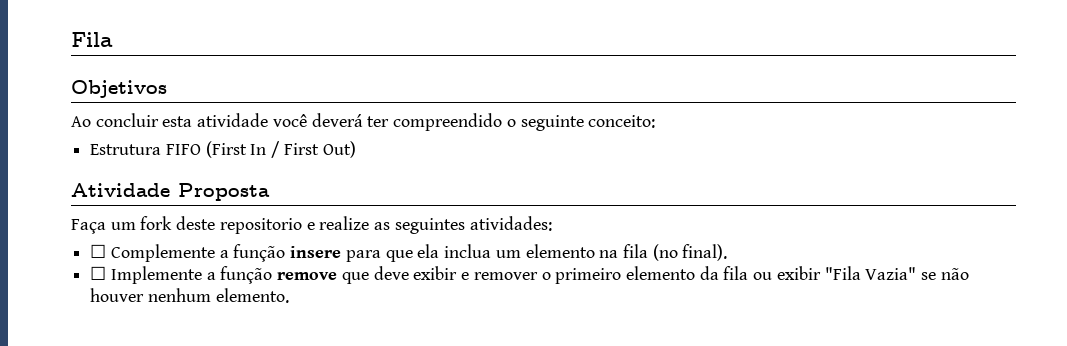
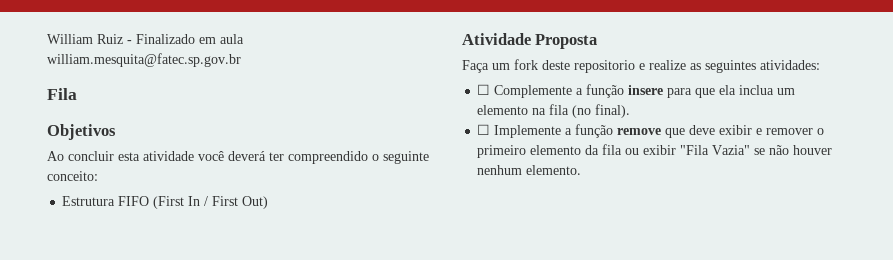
+ William Ruiz - Finalizado em aula william.mesquita@fatec.sp.gov.br

